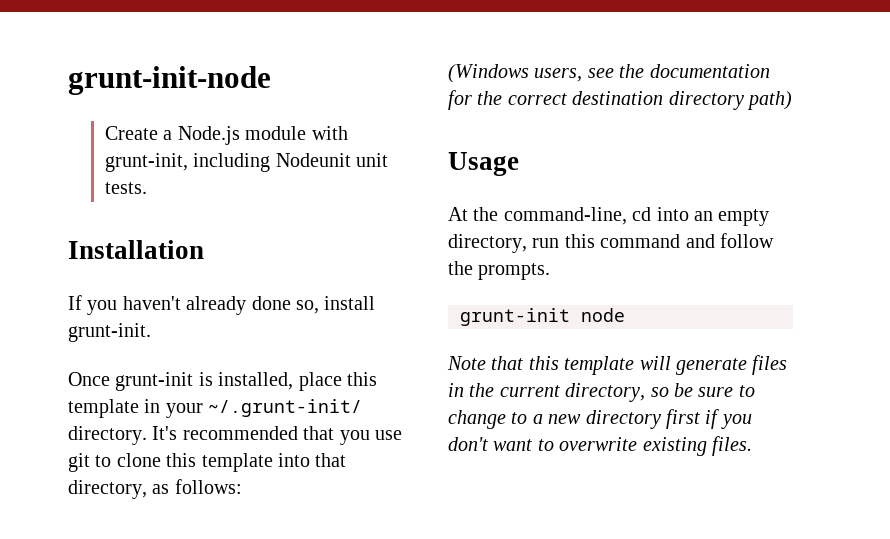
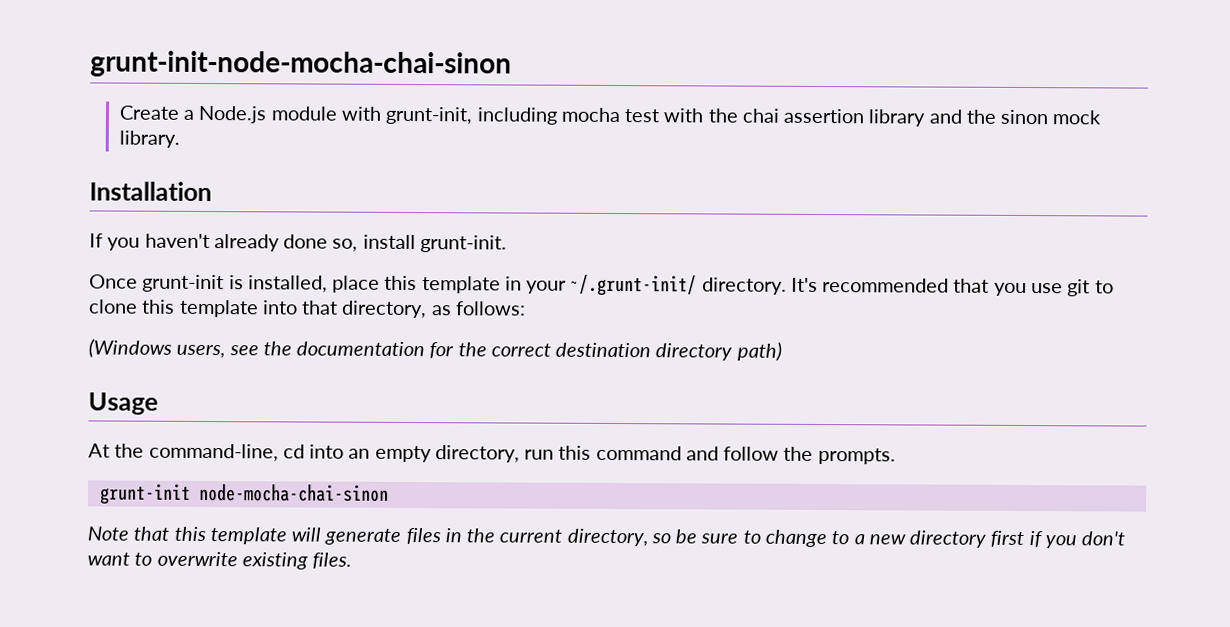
- grunt-init-node
+ grunt-init-node-mocha-chai-sinon
- Create a Node.js module with grunt-init, including Nodeunit unit tests.
+ Create a Node.js module with grunt-init, including mocha test with the chai assertion library and the sinon mock library.
- grunt-init node
+ grunt-init node-mocha-chai-sinon

